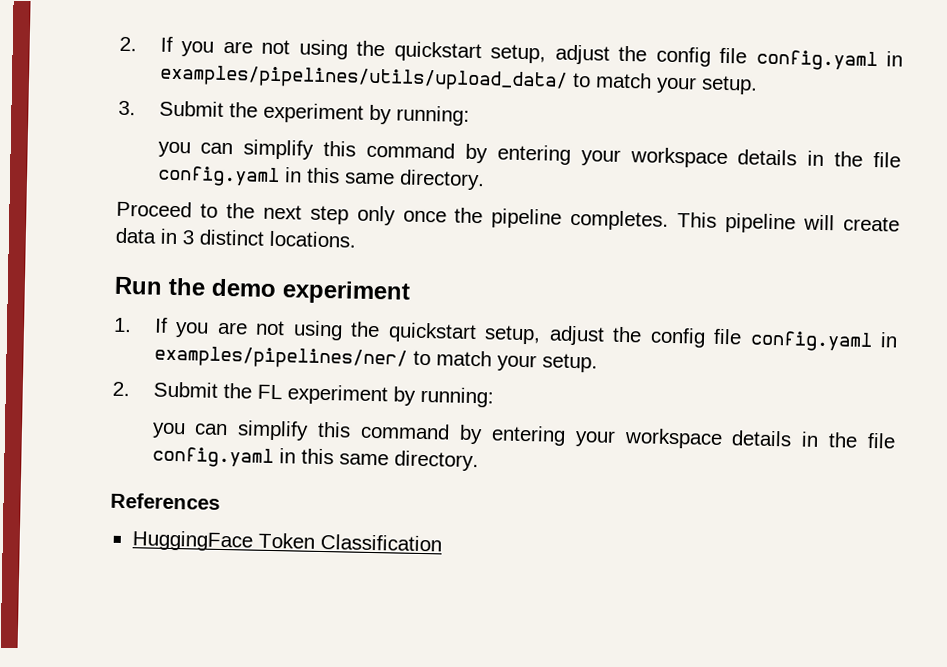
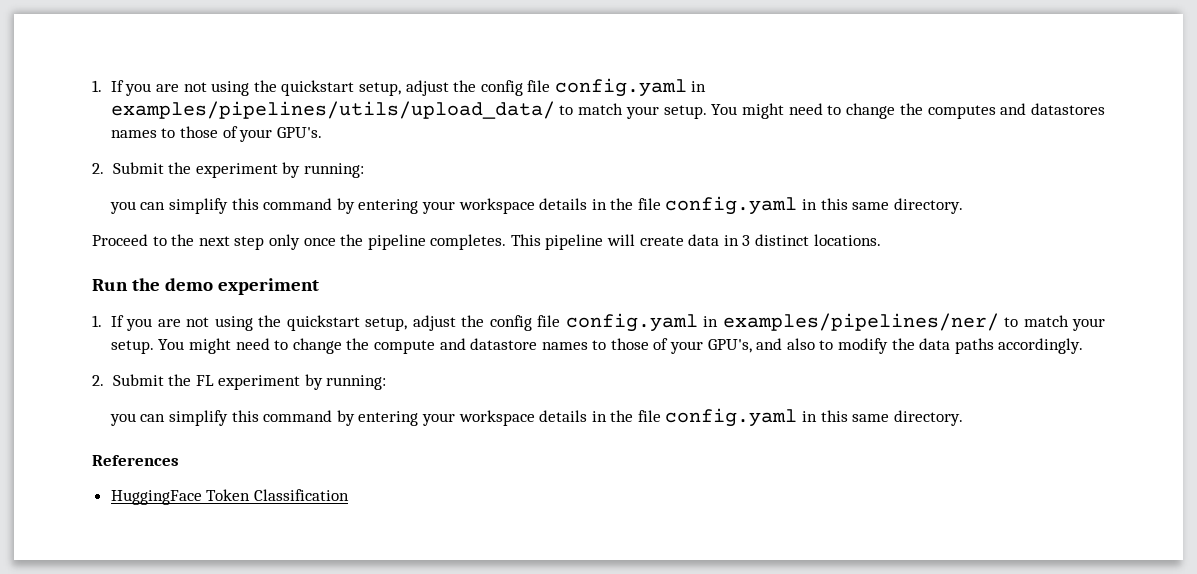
- 2. If you are not using the quickstart setup, adjust the config file config.yaml in examples/pipelines/utils/upload_data/ to match your setup.
- 3. Submit the experiment by running:
+ 1. If you are not using the quickstart setup, adjust the config file config.yaml in examples/pipelines/utils/upload_data/ to match your setup. You might need to change the computes and datastores names to those of your GPU's.
+ 2. Submit the experiment by running:
+ You might need to change the compute and datastore names to those of your GPU's, and also to modify the data paths accordingly.

